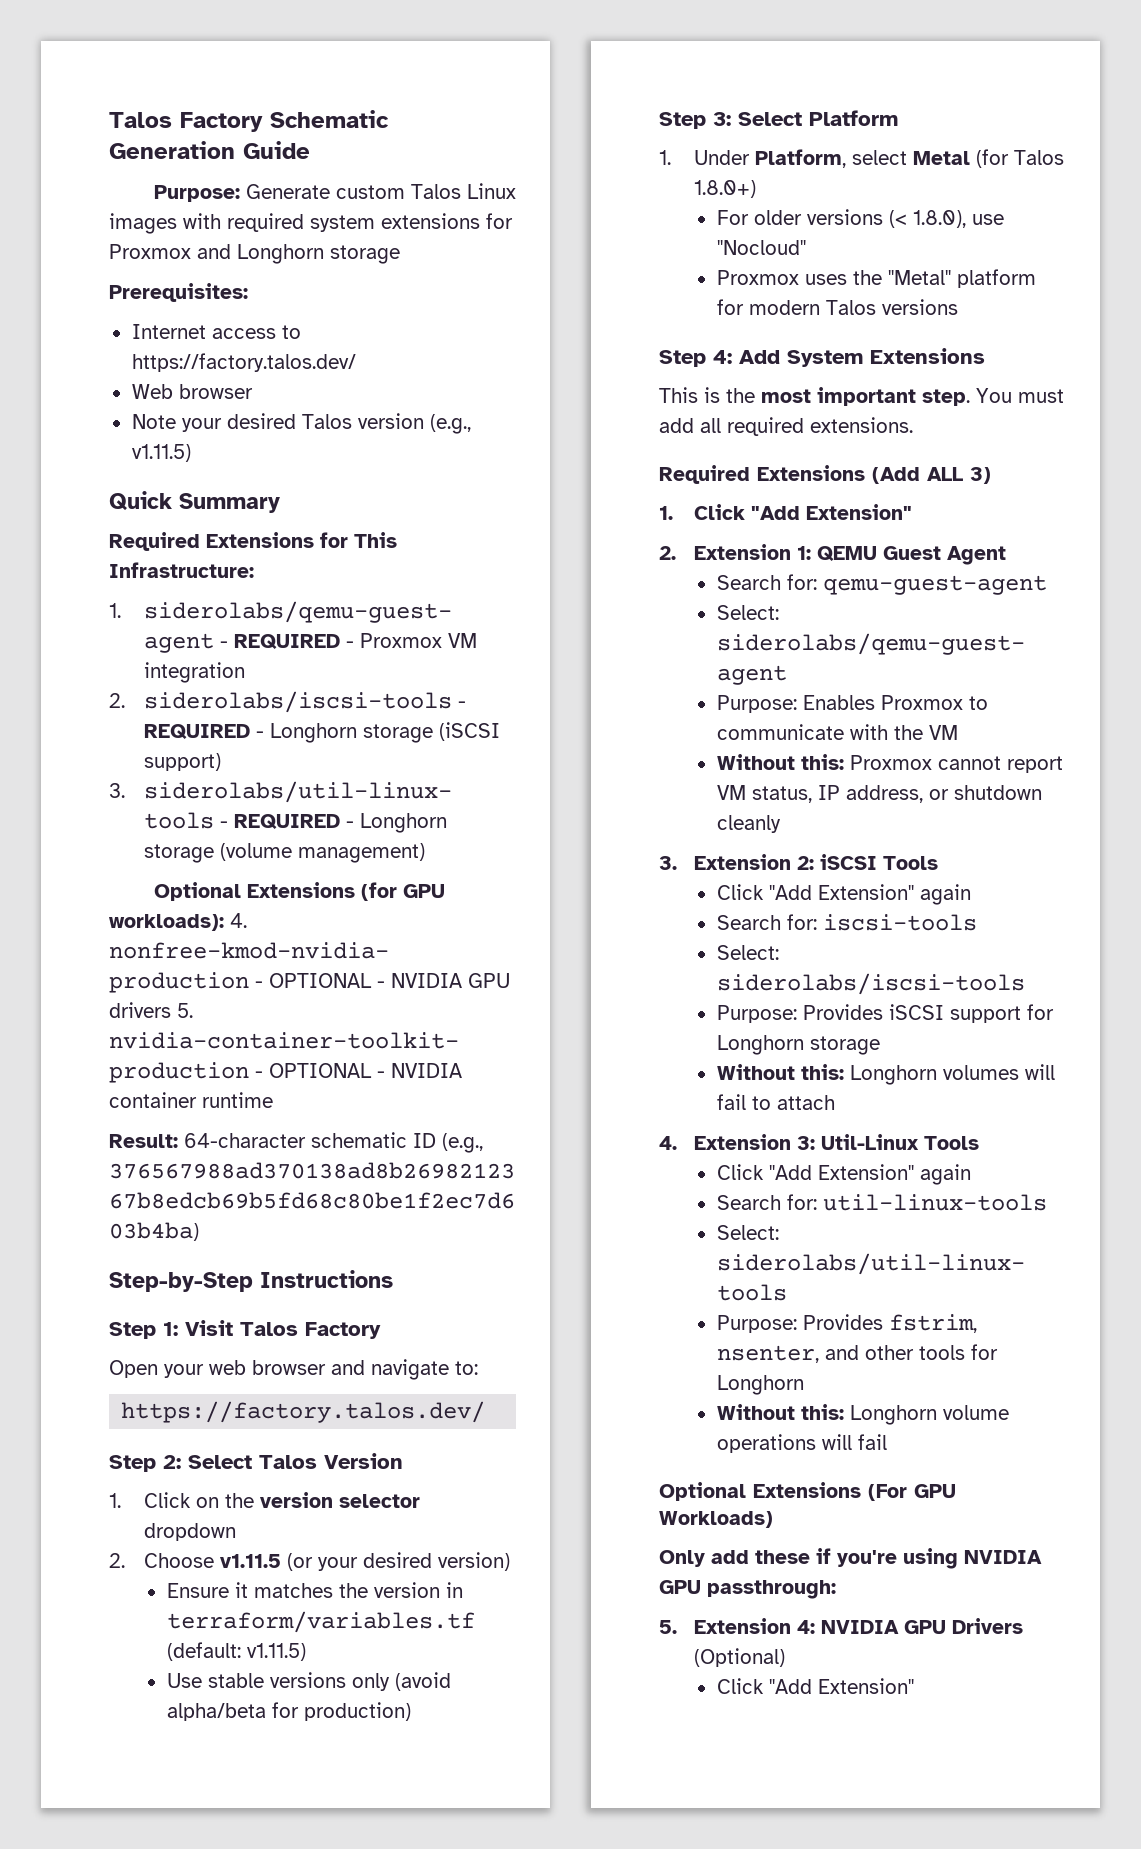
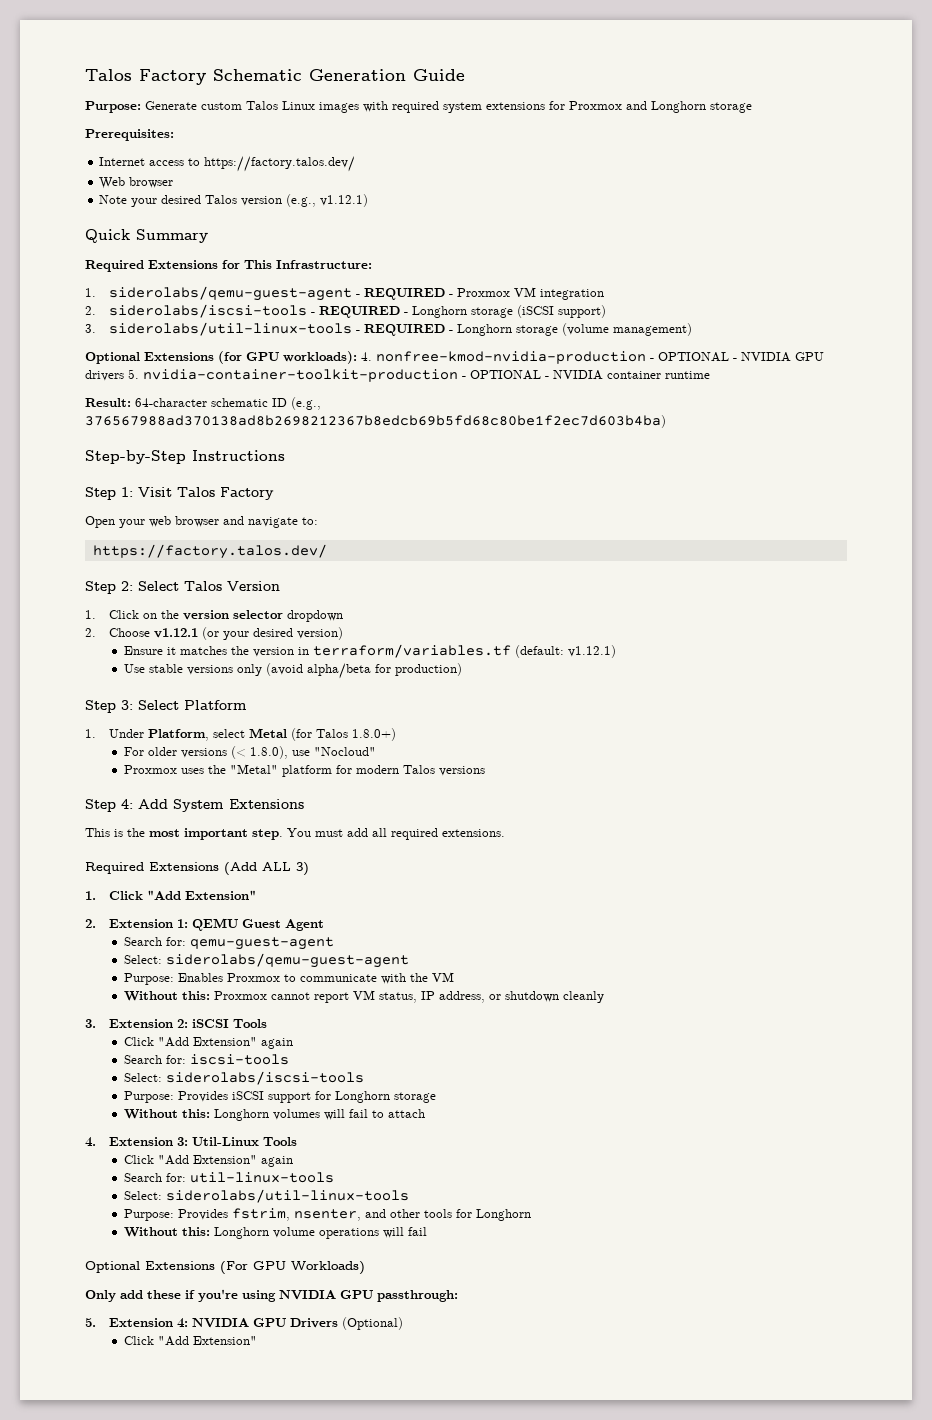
- Note your desired Talos version (e.g., v1.11.5)
+ Note your desired Talos version (e.g., v1.12.1)
- 2. Choose v1.11.5 (or your desired version)
+ 2. Choose v1.12.1 (or your desired version)
- Ensure it matches the version in terraform/variables.tf (default: v1.11.5)
+ Ensure it matches the version in terraform/variables.tf (default: v1.12.1)

